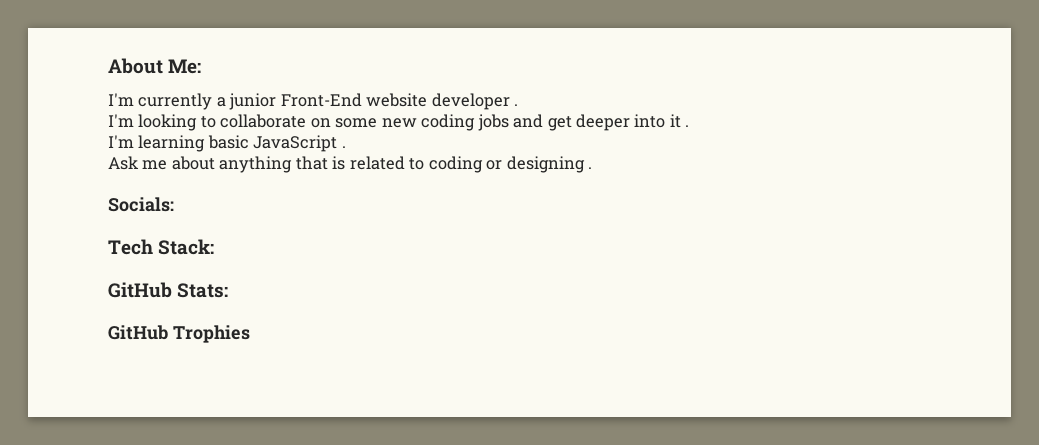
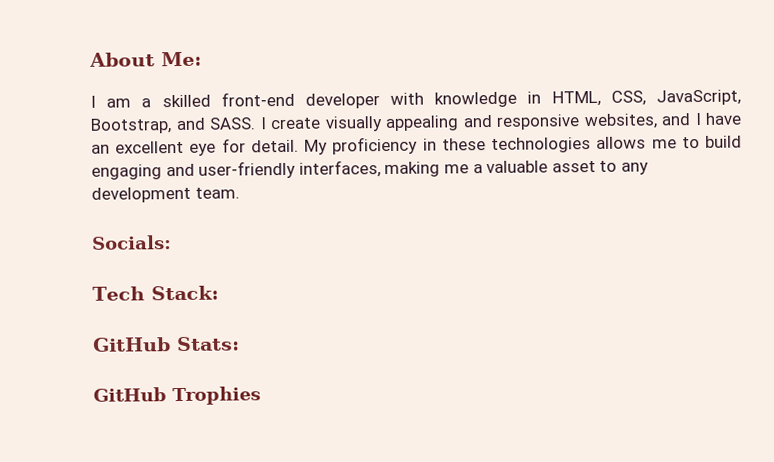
- I'm currently a junior Front-End website developer .
- I'm looking to collaborate on some new coding jobs and get deeper into it .
- I'm learning basic JavaScript .
- Ask me about anything that is related to coding or designing .
+ I am a skilled front-end developer with knowledge in HTML, CSS, JavaScript, Bootstrap, and SASS. I create visually appealing and responsive websites, and I have an excellent eye for detail. My proficiency in these technologies allows me to build engaging and user-friendly interfaces, making me a valuable asset to any development team.

